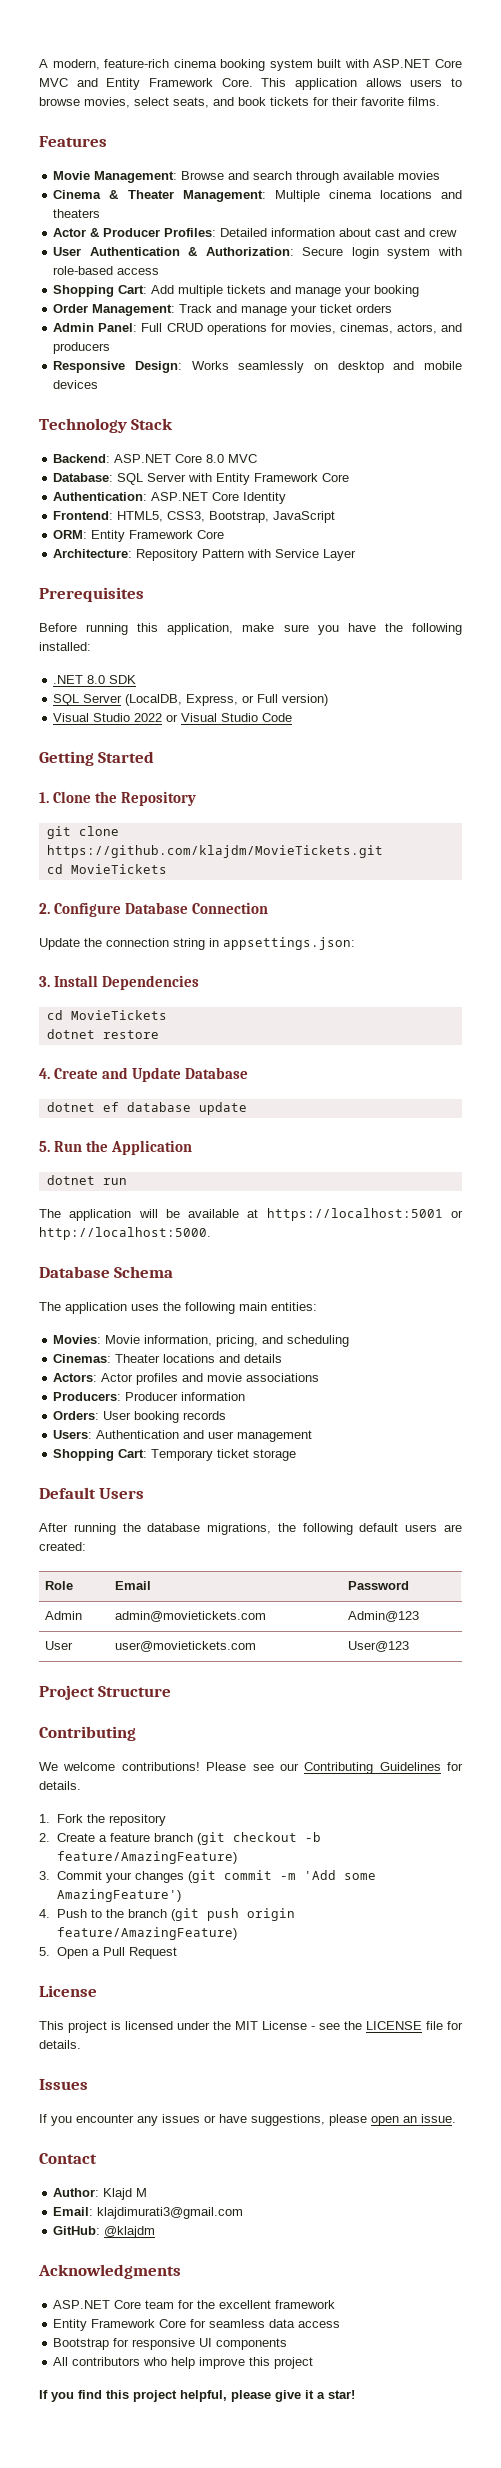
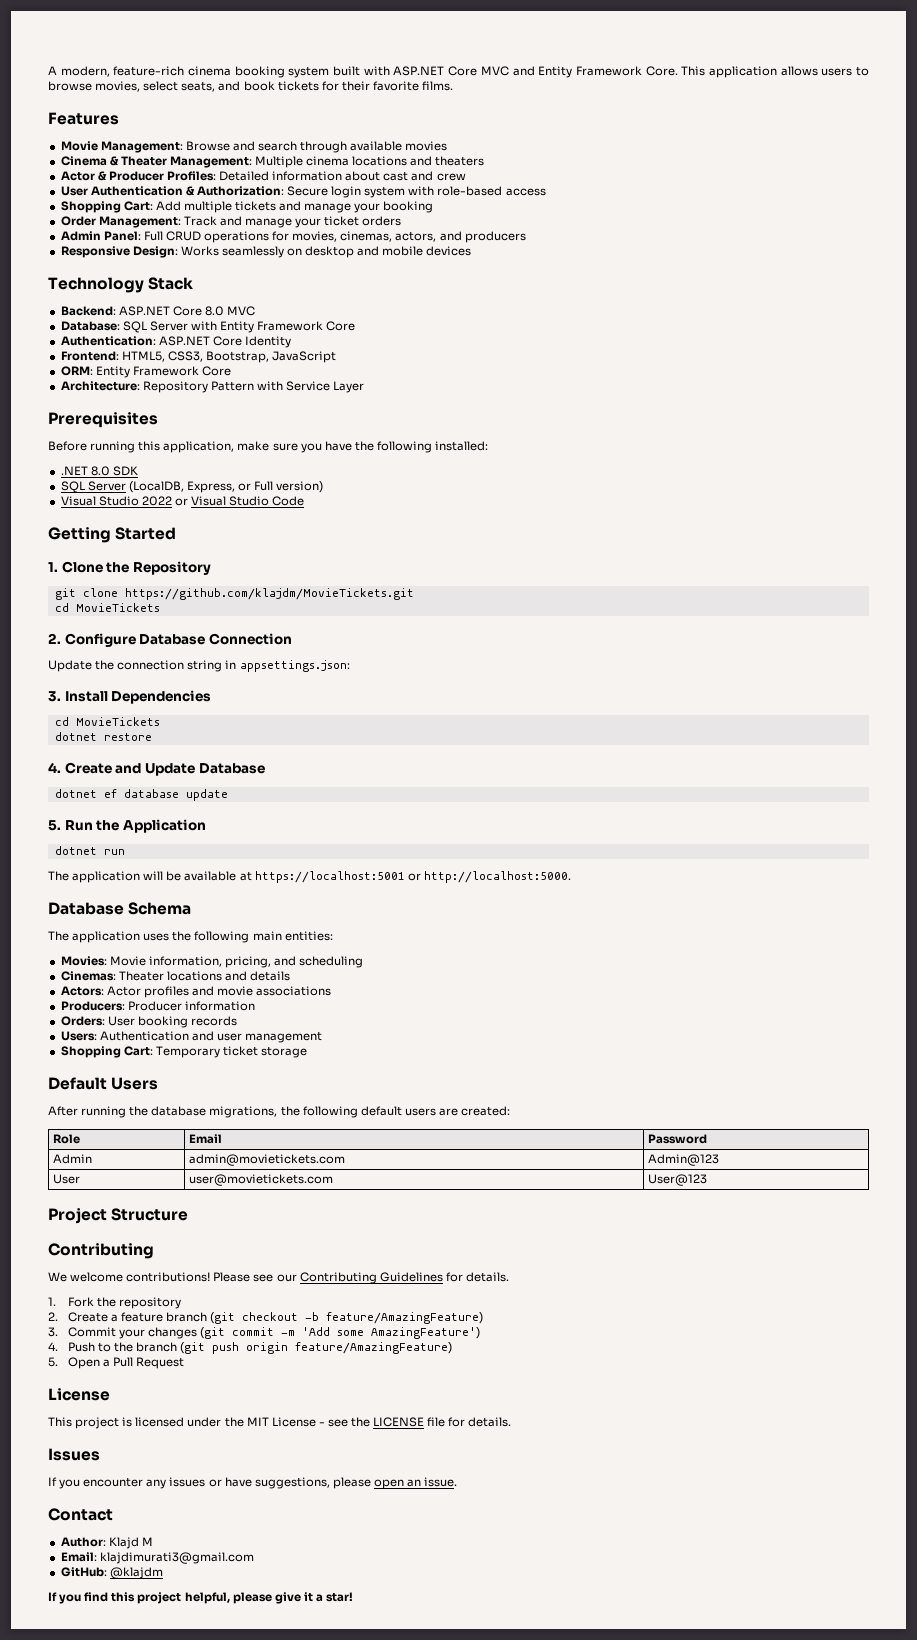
- Acknowledgments
- ASP.NET Core team for the excellent framework
- Entity Framework Core for seamless data access
- Bootstrap for responsive UI components
- All contributors who help improve this project

